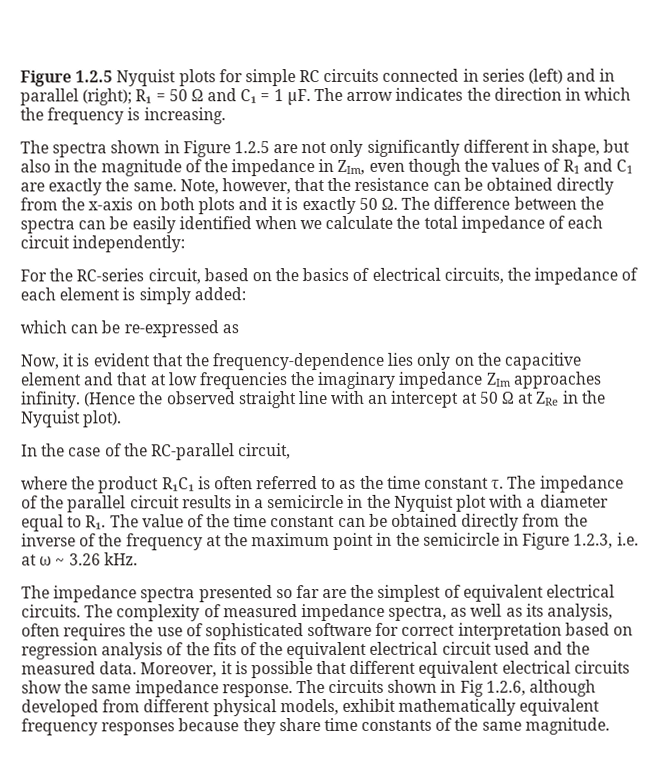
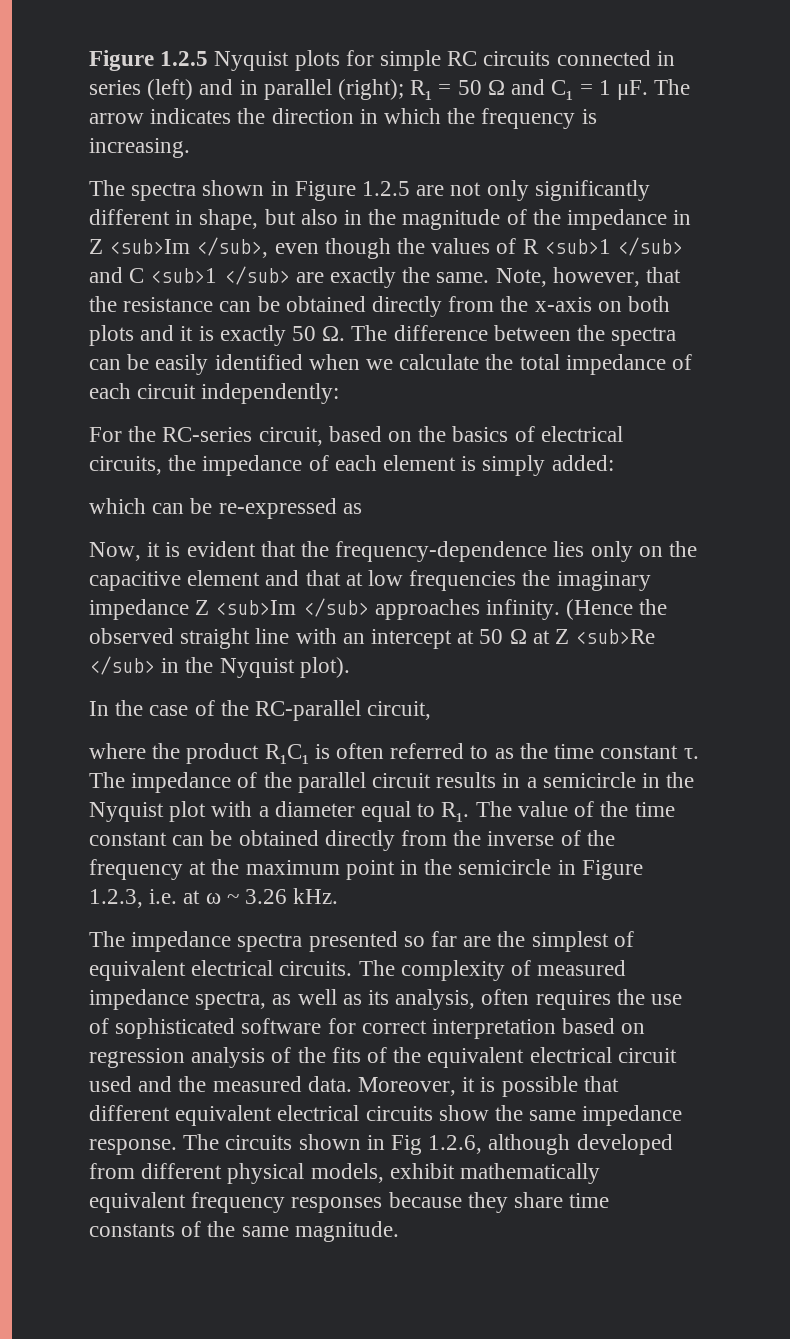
- The spectra shown in Figure 1.2.5 are not only significantly different in shape, but also in the magnitude of the impedance in ZIm, even though the values of R1 and C1 are exactly the same.
+ The spectra shown in Figure 1.2.5 are not only significantly different in shape, but also in the magnitude of the impedance in Z <sub>Im </sub>, even though the values of R <sub>1 </sub> and C <sub>1 </sub> are exactly the same.
- Now, it is evident that the frequency-dependence lies only on the capacitive element and that at low frequencies the imaginary impedance ZIm approaches infinity.
+ Now, it is evident that the frequency-dependence lies only on the capacitive element and that at low frequencies the imaginary impedance Z <sub>Im </sub> approaches infinity.
- (Hence the observed straight line with an intercept at 50 Ω at ZRe in the Nyquist plot).
+ (Hence the observed straight line with an intercept at 50 Ω at Z <sub>Re </sub> in the Nyquist plot).

